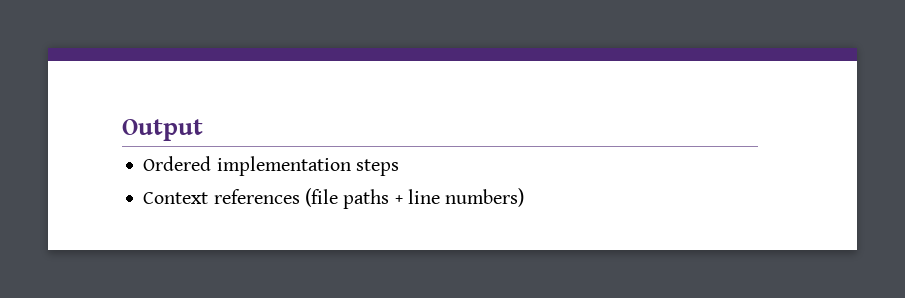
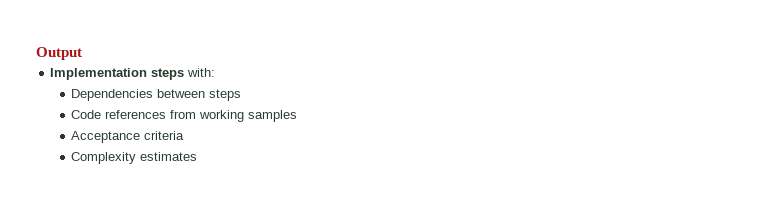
- Ordered implementation steps
- Context references (file paths + line numbers)
+ Implementation steps with:
+ Dependencies between steps
+ Code references from working samples
+ Acceptance criteria
+ Complexity estimates

